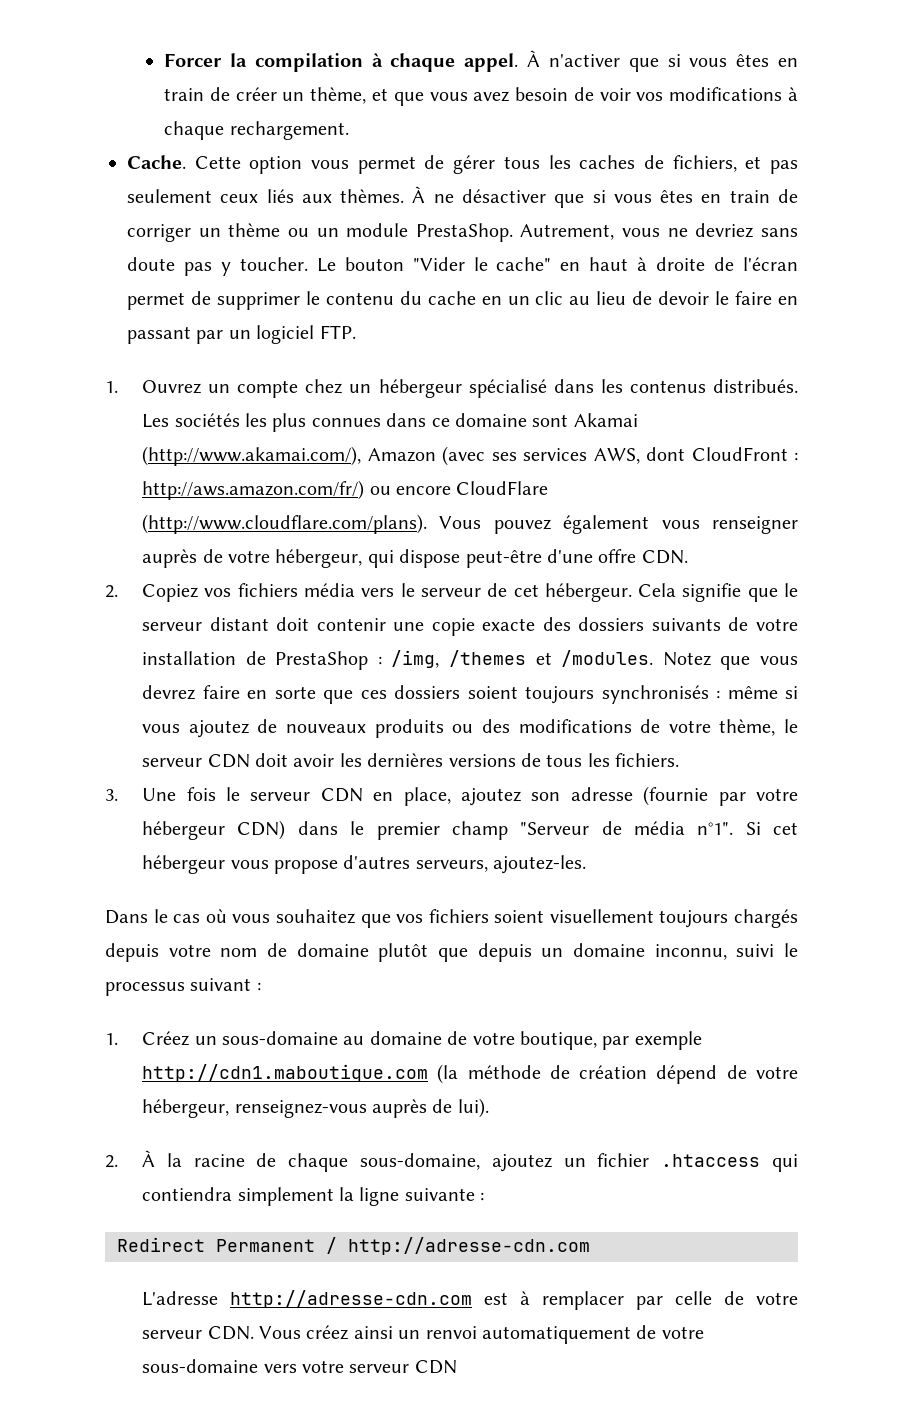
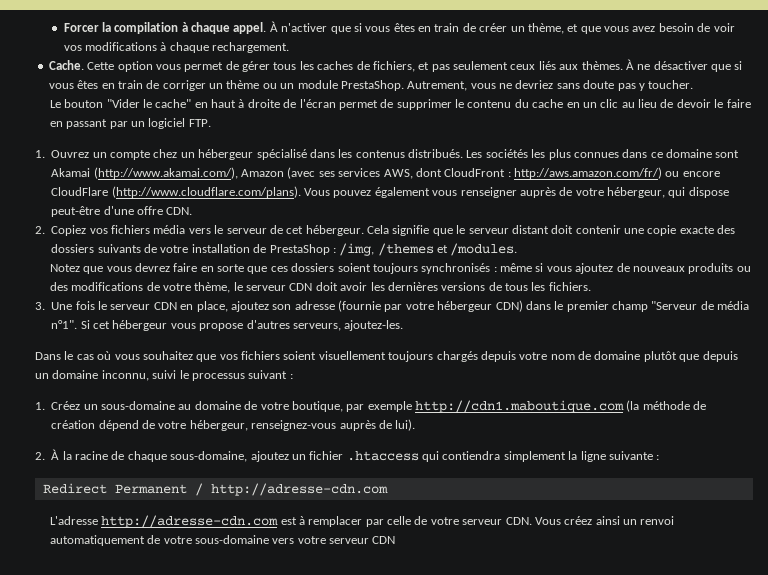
- Autrement, vous ne devriez sans doute pas y toucher. Le bouton "Vider le cache" en haut à droite de l'écran permet de supprimer le contenu du cache en un clic au lieu de devoir le faire en passant par un logiciel FTP.
+ Autrement, vous ne devriez sans doute pas y toucher.
+ Le bouton "Vider le cache" en haut à droite de l'écran permet de supprimer le contenu du cache en un clic au lieu de devoir le faire en passant par un logiciel FTP.
- /img, /themes et /modules. Notez que vous devrez faire en sorte que ces dossiers soient toujours synchronisés :
+ /img, /themes et /modules.
+ Notez que vous devrez faire en sorte que ces dossiers soient toujours synchronisés :

